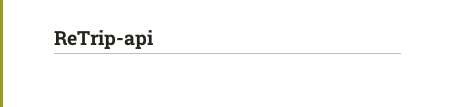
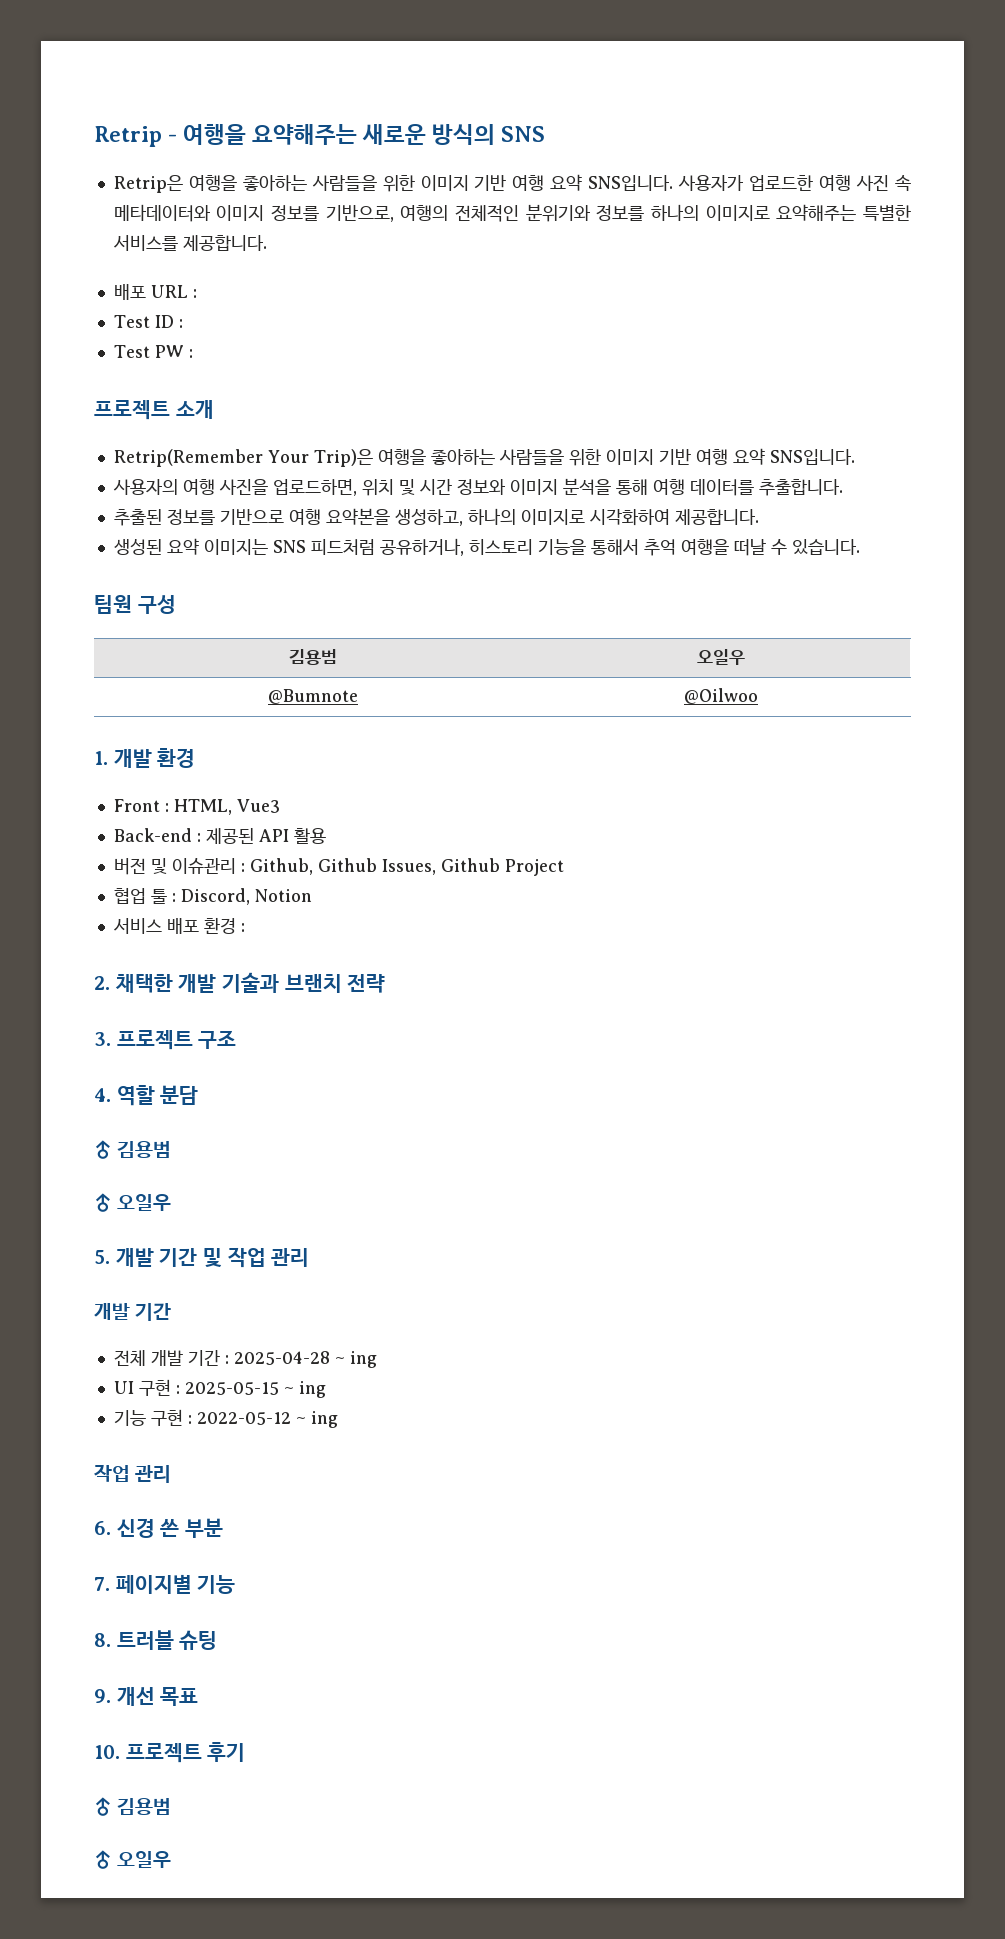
- ReTrip-api
+ Retrip - 여행을 요약해주는 새로운 방식의 SNS
+ Retrip은 여행을 좋아하는 사람들을 위한 이미지 기반 여행 요약 SNS입니다. 사용자가 업로드한 여행 사진 속 메타데이터와 이미지 정보를 기반으로, 여행의 전체적인 분위기와 정보를 하나의 이미지로 요약해주는 특별한 서비스를 제공합니다.
+ 배포 URL :
+ Test ID :
+ Test PW :
+ 프로젝트 소개
+ Retrip(Remember Your Trip)은 여행을 좋아하는 사람들을 위한 이미지 기반 여행 요약 SNS입니다.
+ 사용자의 여행 사진을 업로드하면, 위치 및 시간 정보와 이미지 분석을 통해 여행 데이터를 추출합니다.
+ 추출된 정보를 기반으로 여행 요약본을 생성하고, 하나의 이미지로 시각화하여 제공합니다.
+ 생성된 요약 이미지는 SNS 피드처럼 공유하거나, 히스토리 기능을 통해서 추억 여행을 떠날 수 있습니다.
+ 팀원 구성
+ 김용범 | 오일우
+ @Bumnote | @Oilwoo
+ 1. 개발 환경
+ Front : HTML, Vue3
+ Back-end : 제공된 API 활용
+ 버전 및 이슈관리 : Github, Github Issues, Github Project
+ 협업 툴 : Discord, Notion
+ 서비스 배포 환경 :
+ 2. 채택한 개발 기술과 브랜치 전략
+ 3. 프로젝트 구조
+ 4. 역할 분담
+ ♂ 김용범
+ ♂ 오일우
+ 5. 개발 기간 및 작업 관리
+ 개발 기간
+ 전체 개발 기간 : 2025-04-28 ~ ing
+ UI 구현 : 2025-05-15 ~ ing
+ 기능 구현 : 2022-05-12 ~ ing
+ 작업 관리
+ 6. 신경 쓴 부분
+ 7. 페이지별 기능
+ 8. 트러블 슈팅
+ 9. 개선 목표
+ 10. 프로젝트 후기
+ ♂ 김용범
+ ♂ 오일우

